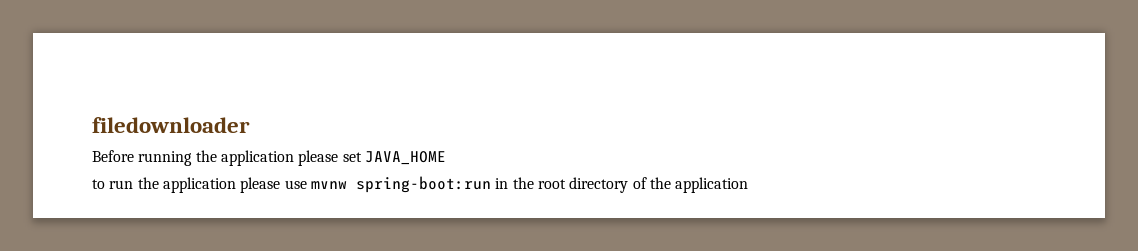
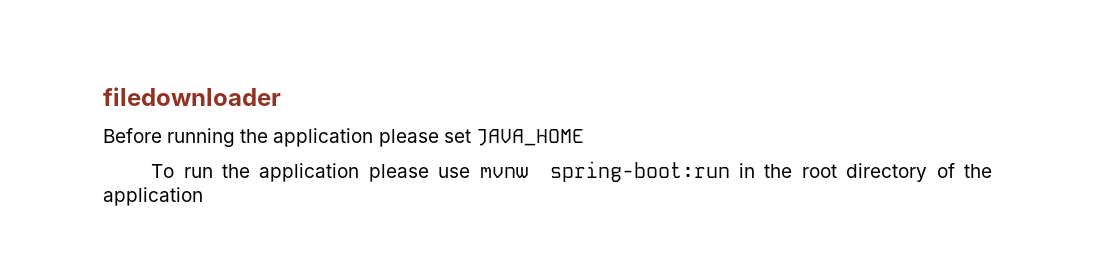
- to run the application please use mvnw spring-boot:run in the root directory of the application
+ To run the application please use mvnw spring-boot:run in the root directory of the application

